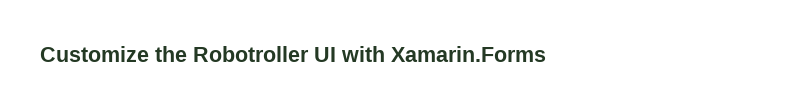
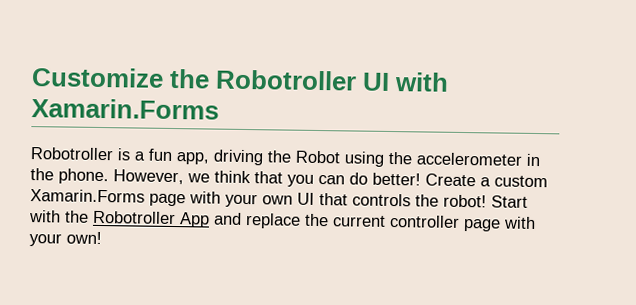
+ Robotroller is a fun app, driving the Robot using the accelerometer in the phone. However, we think that you can do better! Create a custom Xamarin.Forms page with your own UI that controls the robot! Start with the Robotroller App and replace the current controller page with your own!

